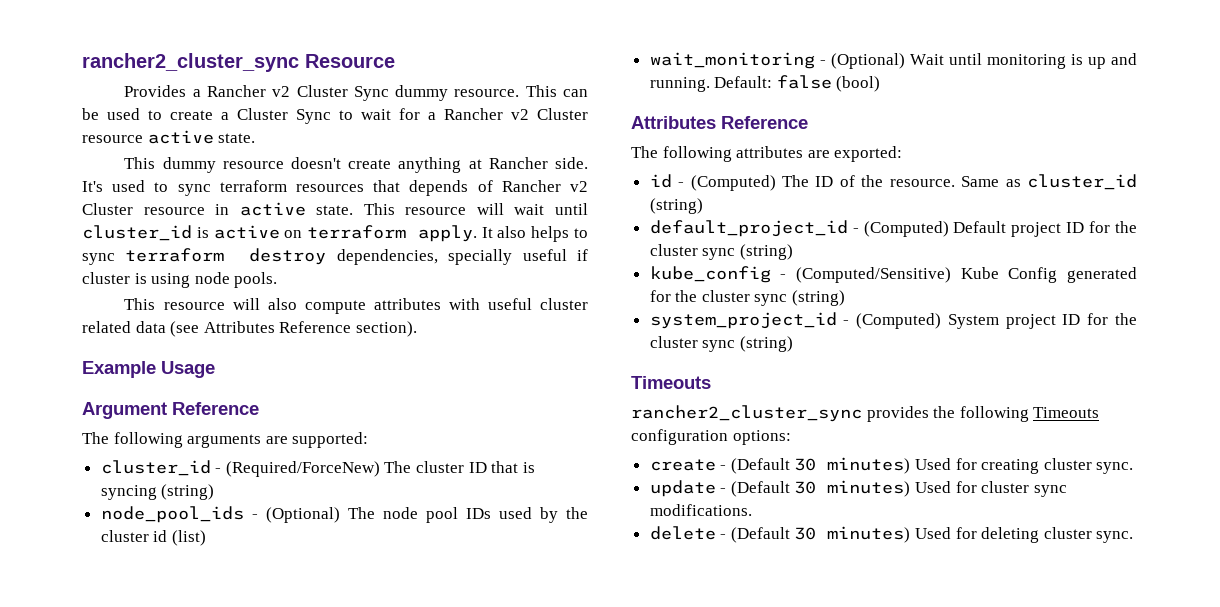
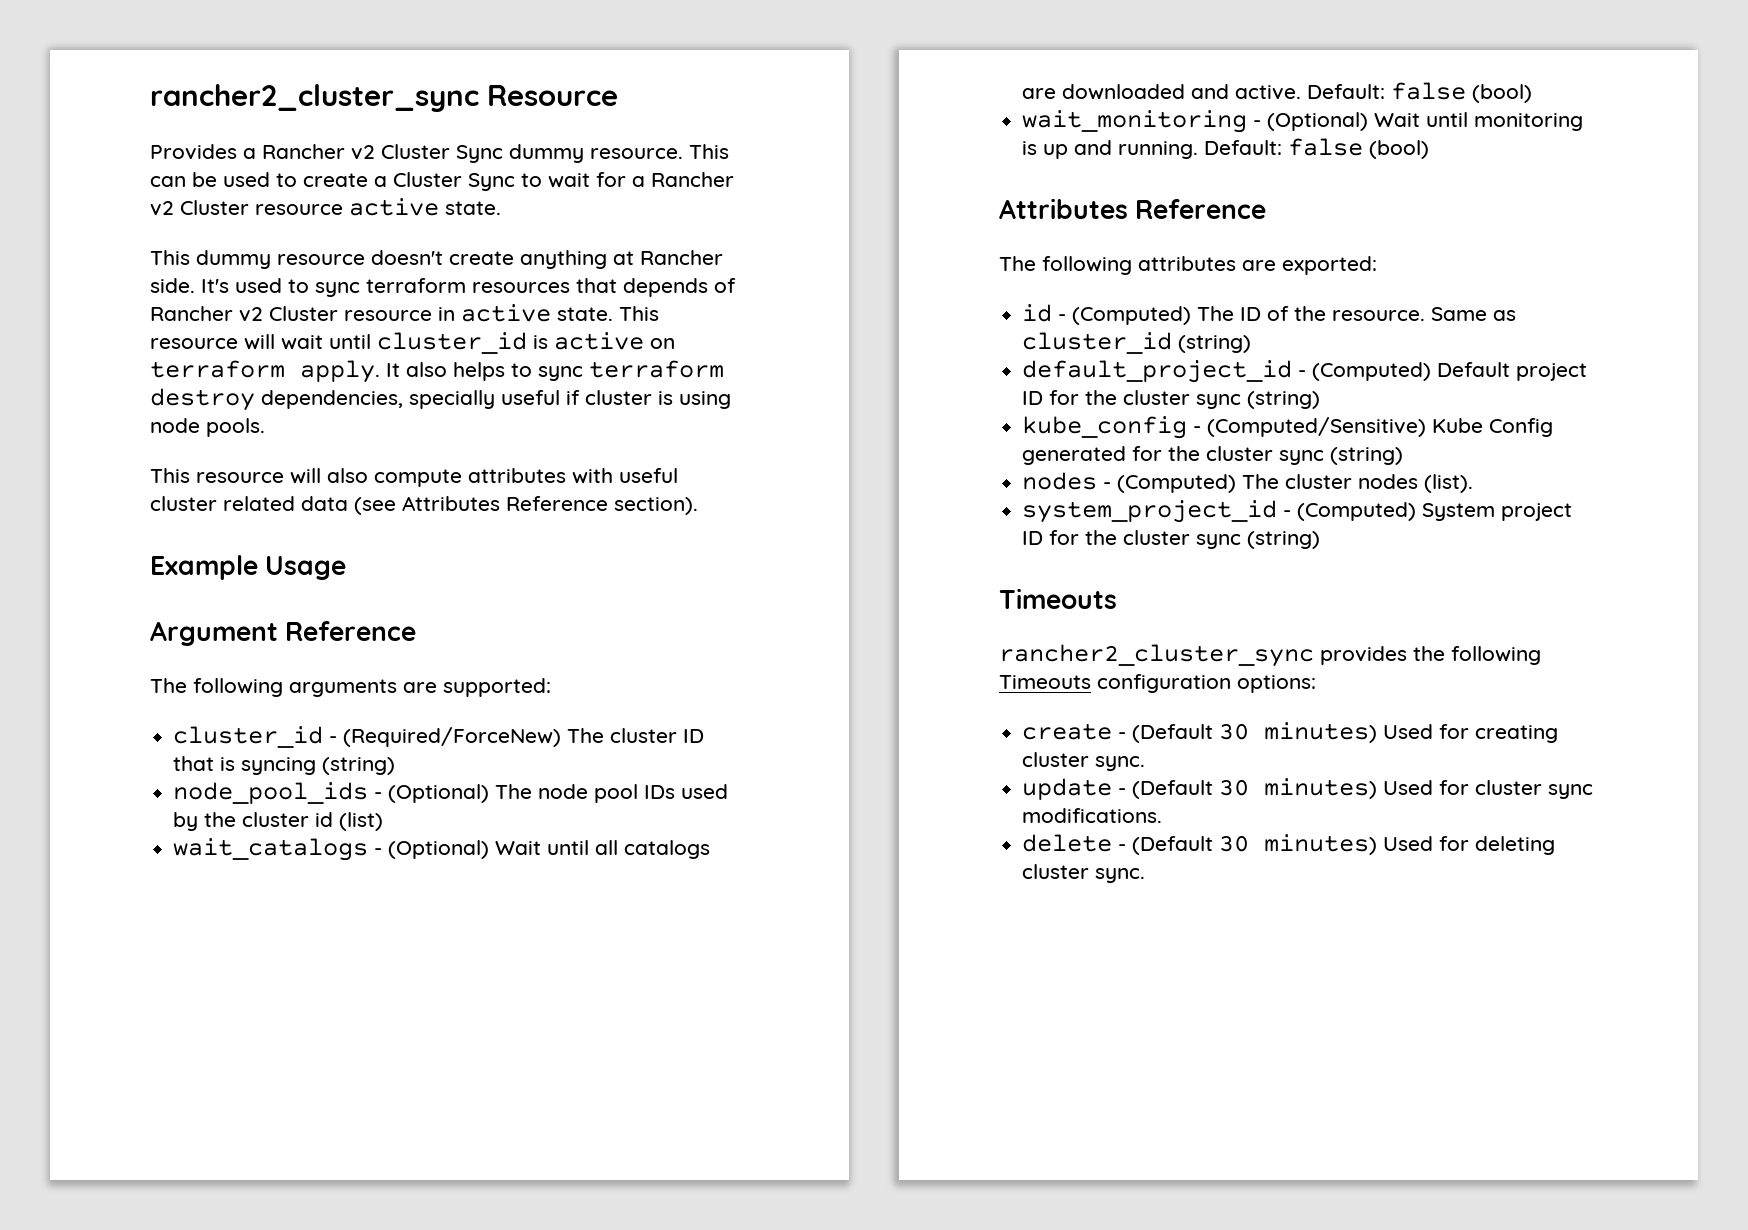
+ wait_catalogs - (Optional) Wait until all catalogs are downloaded and active. Default: false (bool)
+ nodes - (Computed) The cluster nodes (list).

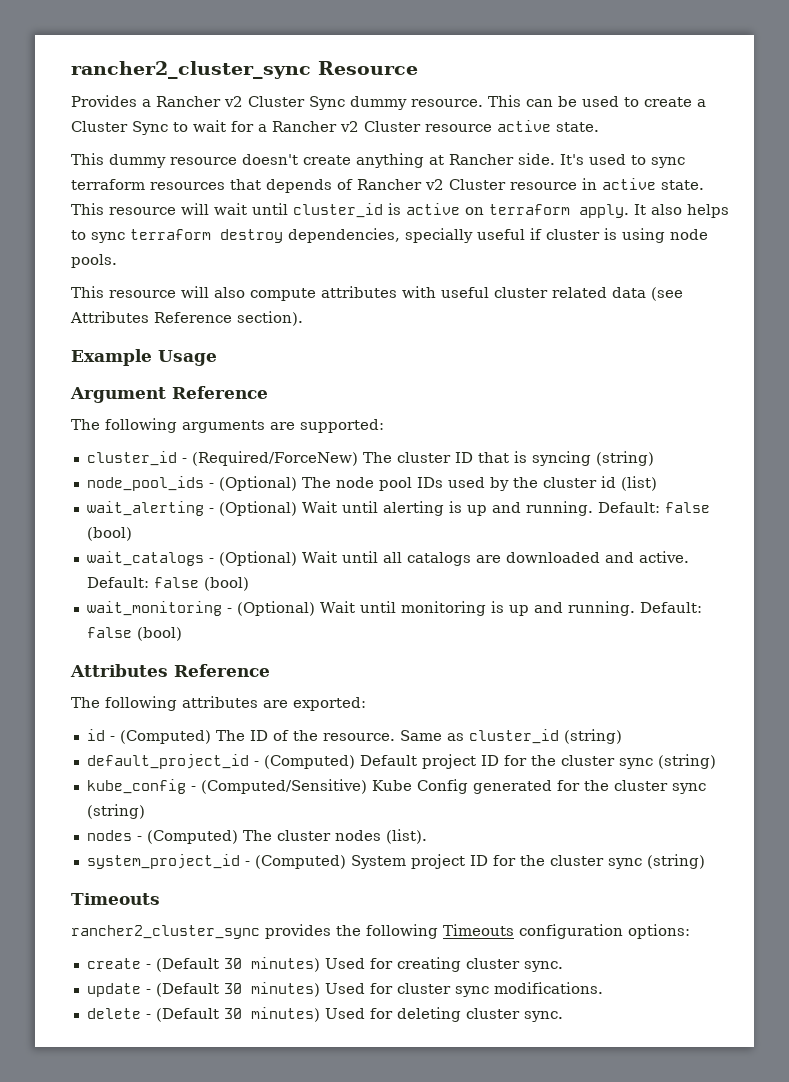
+ wait_alerting - (Optional) Wait until alerting is up and running. Default: false (bool)

